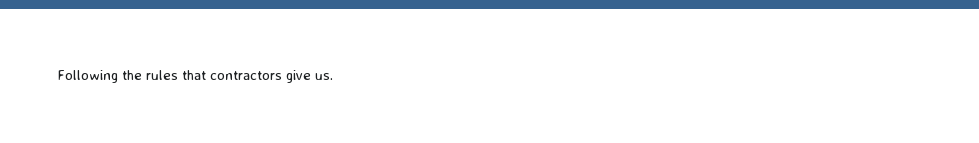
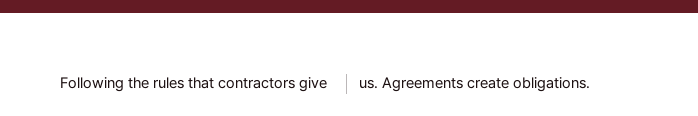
+ Agreements create obligations.

